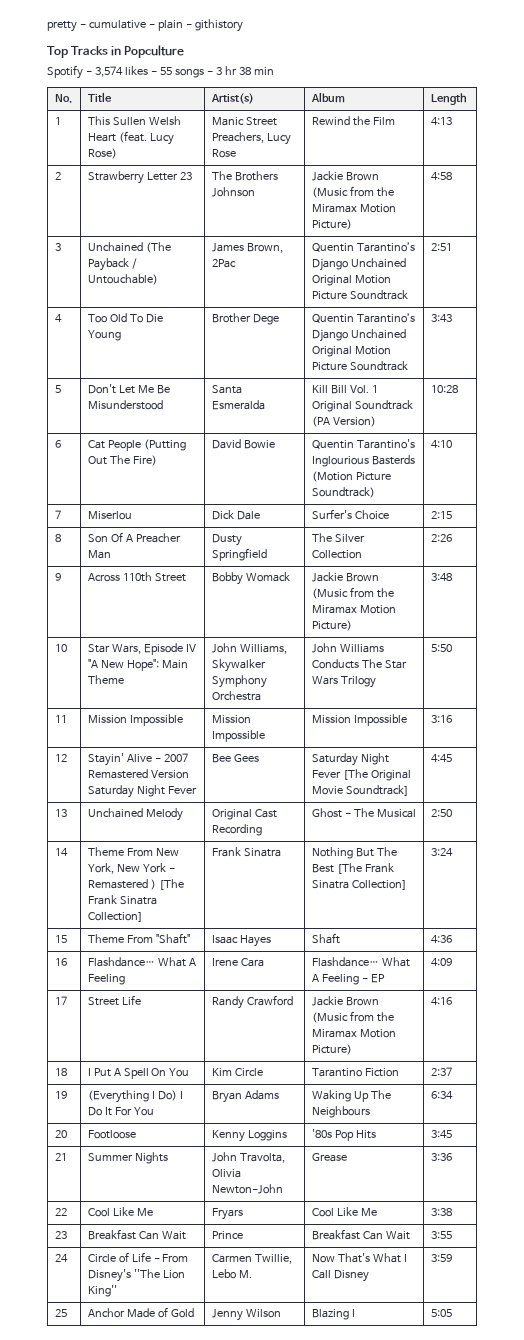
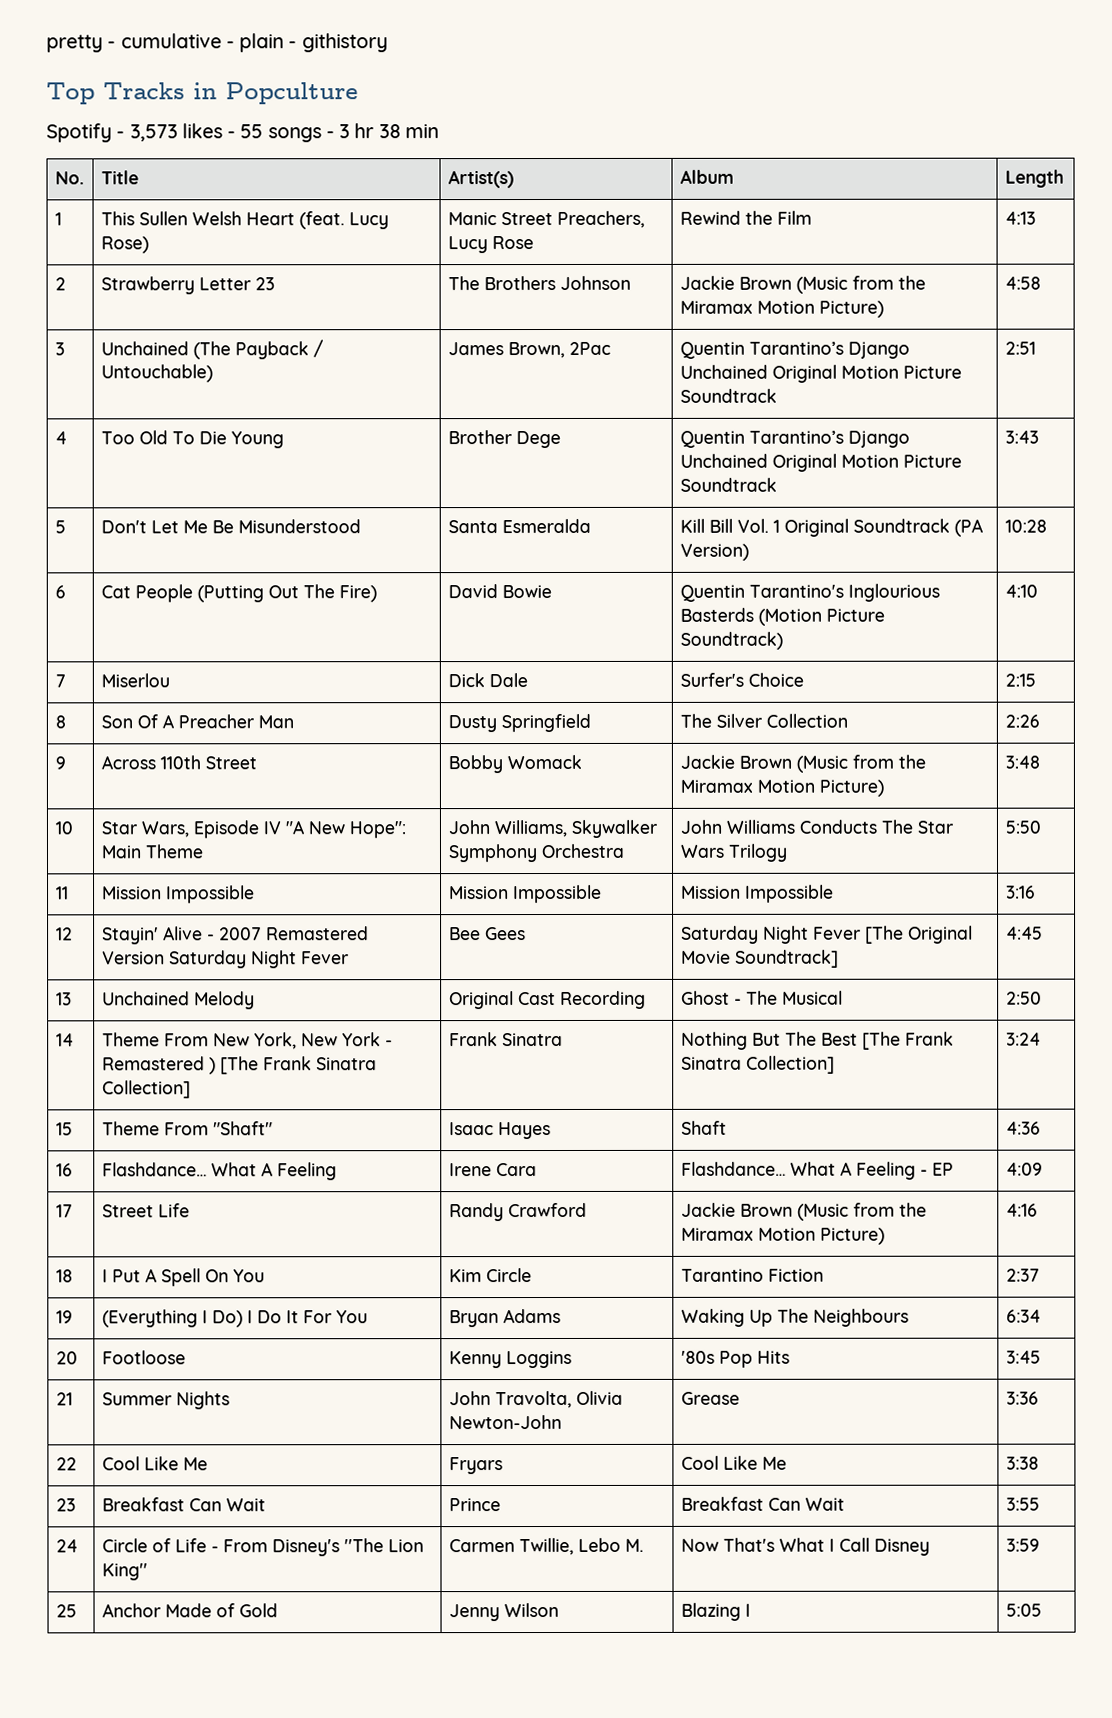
- Spotify - 3,574 likes - 55 songs - 3 hr 38 min
+ Spotify - 3,573 likes - 55 songs - 3 hr 38 min

